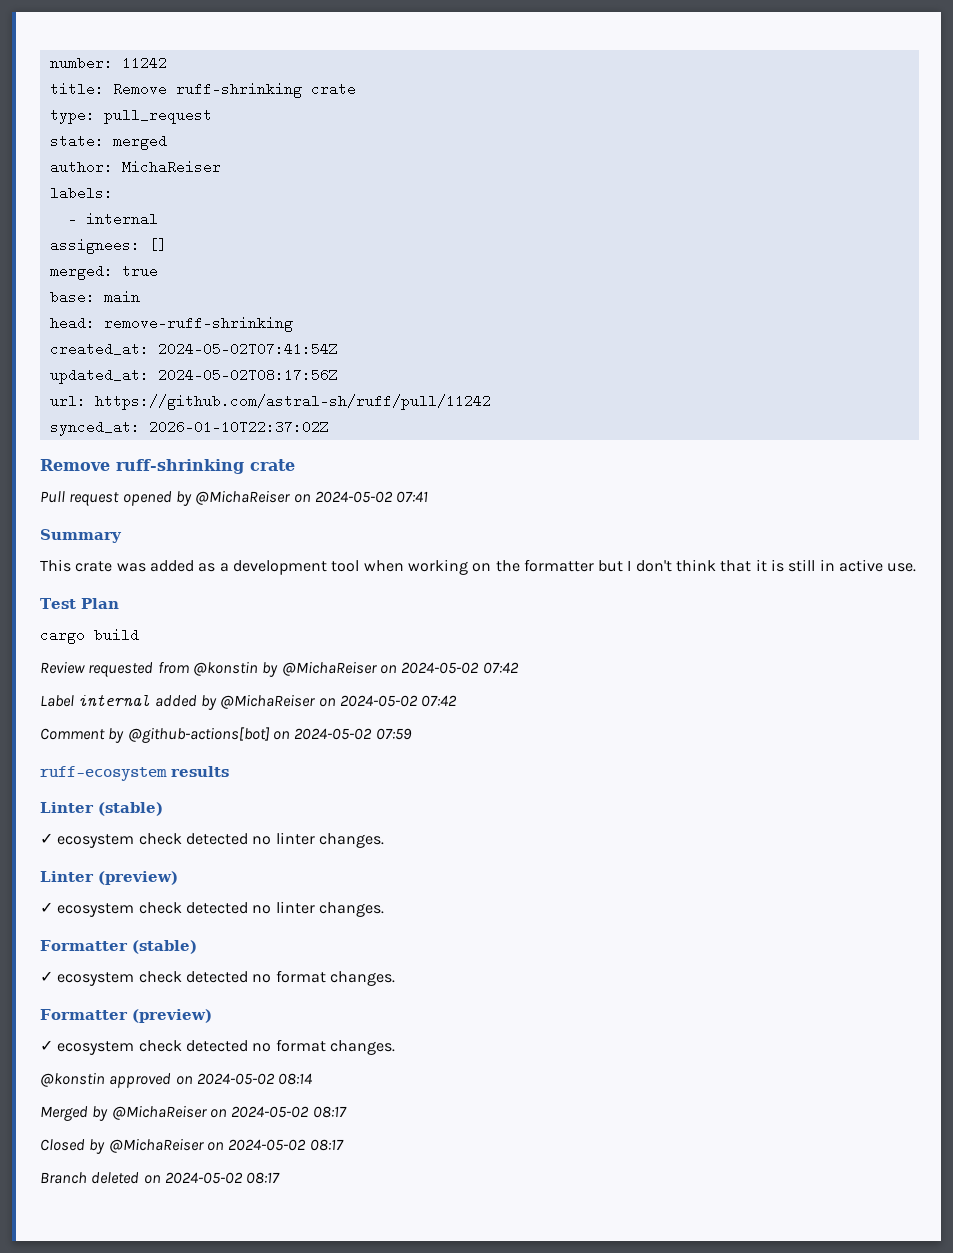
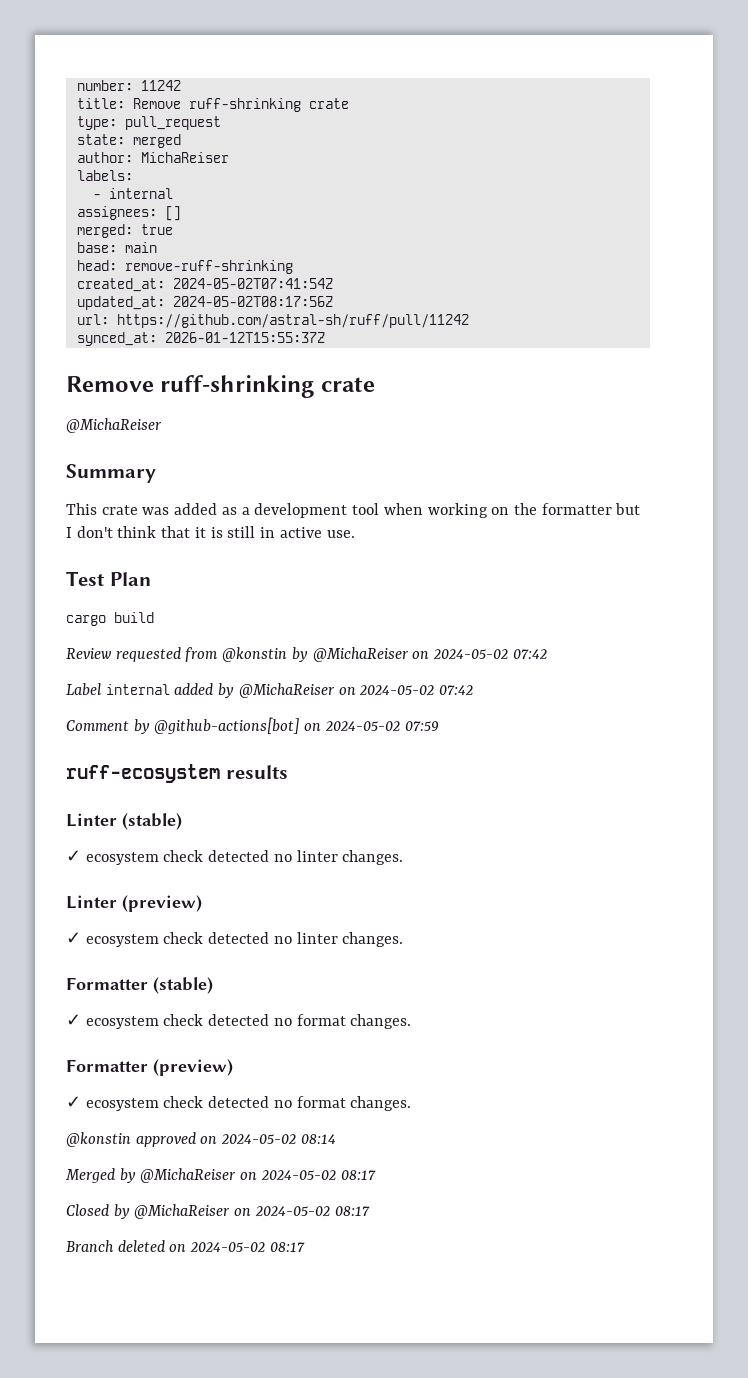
- synced_at: 2026-01-10T22:37:02Z
+ synced_at: 2026-01-12T15:55:37Z
  Remove ruff-shrinking crate
- Pull request opened by @MichaReiser on 2024-05-02 07:41
+ @MichaReiser

